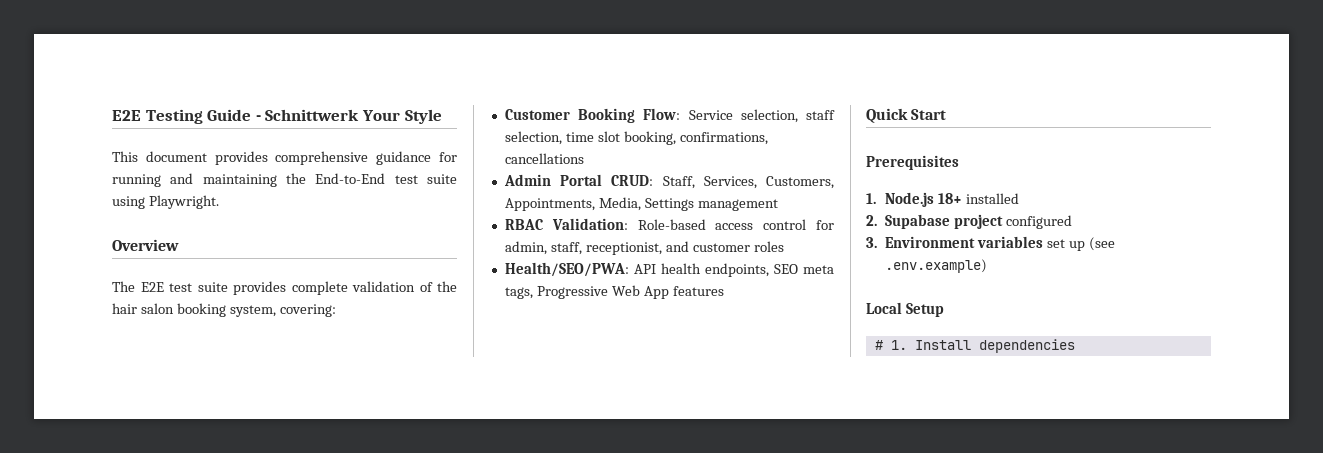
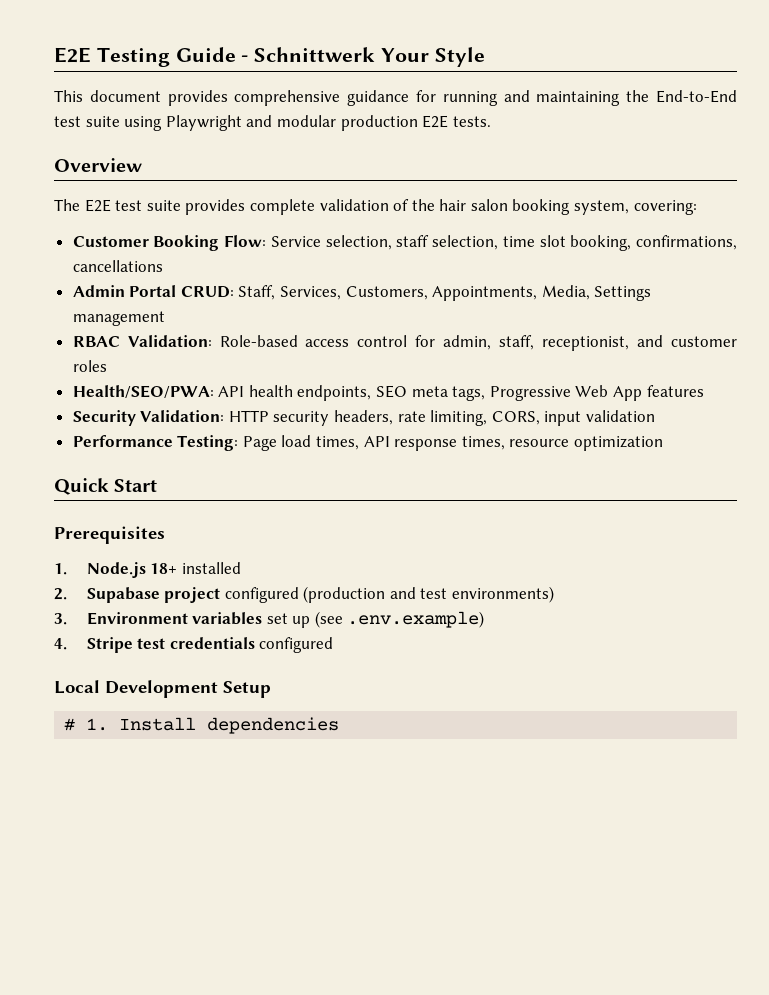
- This document provides comprehensive guidance for running and maintaining the End-to-End test suite using Playwright.
+ This document provides comprehensive guidance for running and maintaining the End-to-End test suite using Playwright and modular production E2E tests.
+ Security Validation: HTTP security headers, rate limiting, CORS, input validation
+ Performance Testing: Page load times, API response times, resource optimization
- 2. Supabase project configured
+ 2. Supabase project configured (production and test environments)
+ 4. Stripe test credentials configured
- Local Setup
+ Local Development Setup

